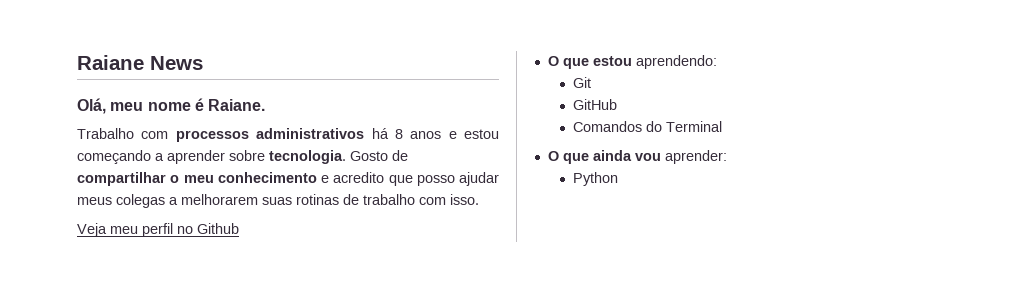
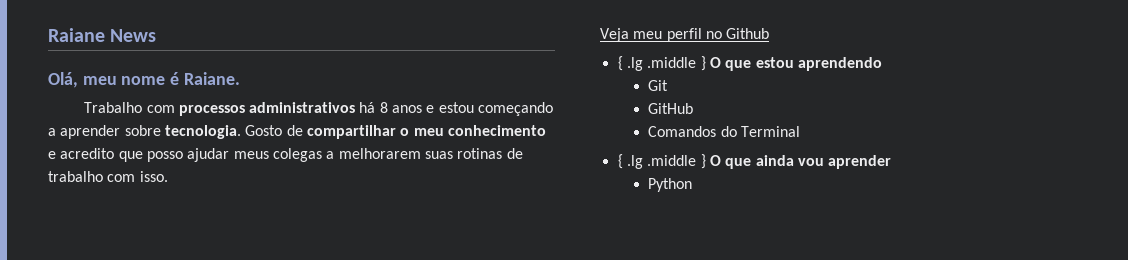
- O que estou aprendendo:
+ { .lg .middle } O que estou aprendendo
- O que ainda vou aprender:
+ { .lg .middle } O que ainda vou aprender

